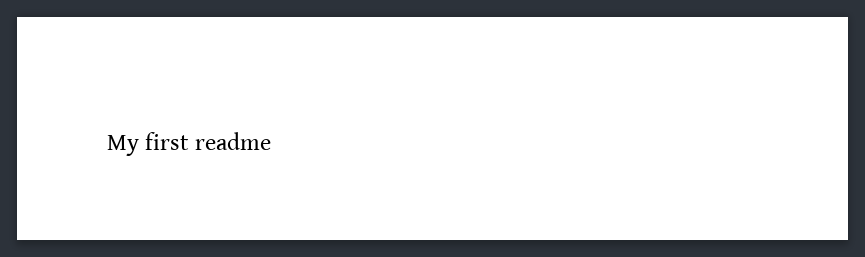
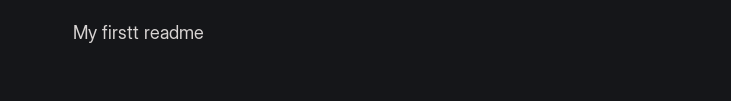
- My first readme
+ My firstt readme

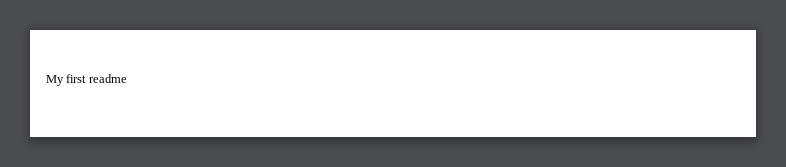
- My firstt readme
+ My first readme

